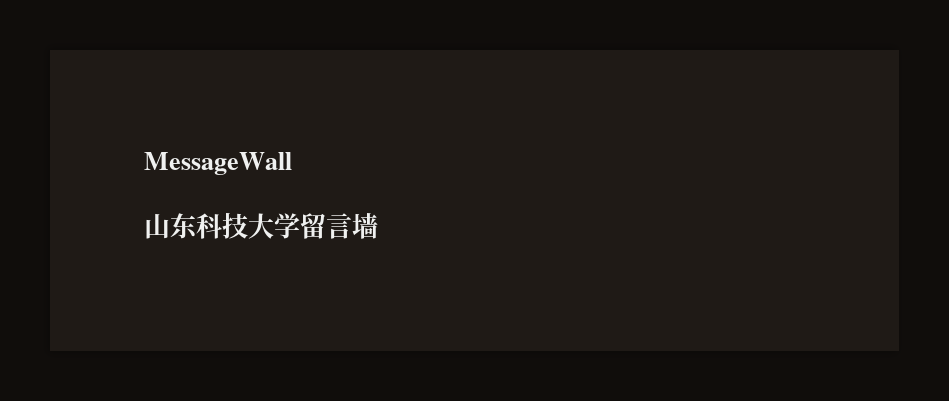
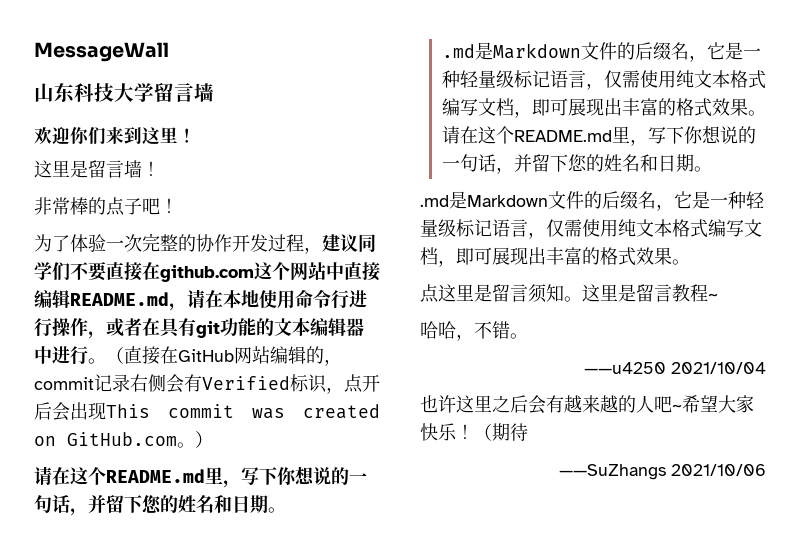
+ 欢迎你们来到这里！
+ 这里是留言墙！
+ 非常棒的点子吧！
+ 为了体验一次完整的协作开发过程，建议同学们不要直接在github.com这个网站中直接编辑README.md，请在本地使用命令行进行操作，或者在具有git功能的文本编辑器中进行。（直接在GitHub网站编辑的，commit记录右侧会有Verified标识，点开后会出现This commit was created on GitHub.com。）
+ 请在这个README.md里，写下你想说的一句话，并留下您的姓名和日期。
+ .md是Markdown文件的后缀名，它是一种轻量级标记语言，仅需使用纯文本格式编写文档，即可展现出丰富的格式效果。请在这个README.md里，写下你想说的一句话，并留下您的姓名和日期。
+ .md是Markdown文件的后缀名，它是一种轻量级标记语言，仅需使用纯文本格式编写文档，即可展现出丰富的格式效果。
+ 点这里是留言须知。这里是留言教程~
+ 哈哈，不错。
+ ——u4250 2021/10/04
+ 也许这里之后会有越来越的人吧~希望大家快乐！（期待
+ ——SuZhangs 2021/10/06

